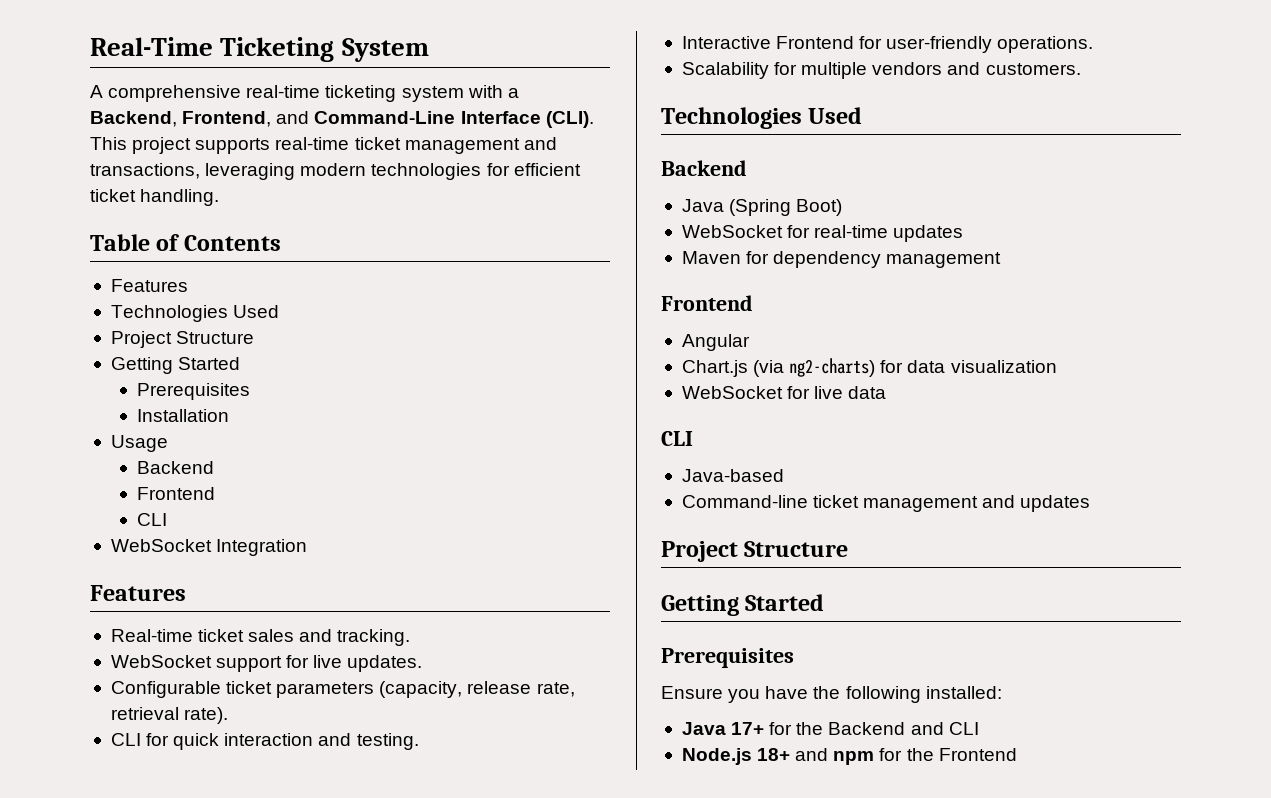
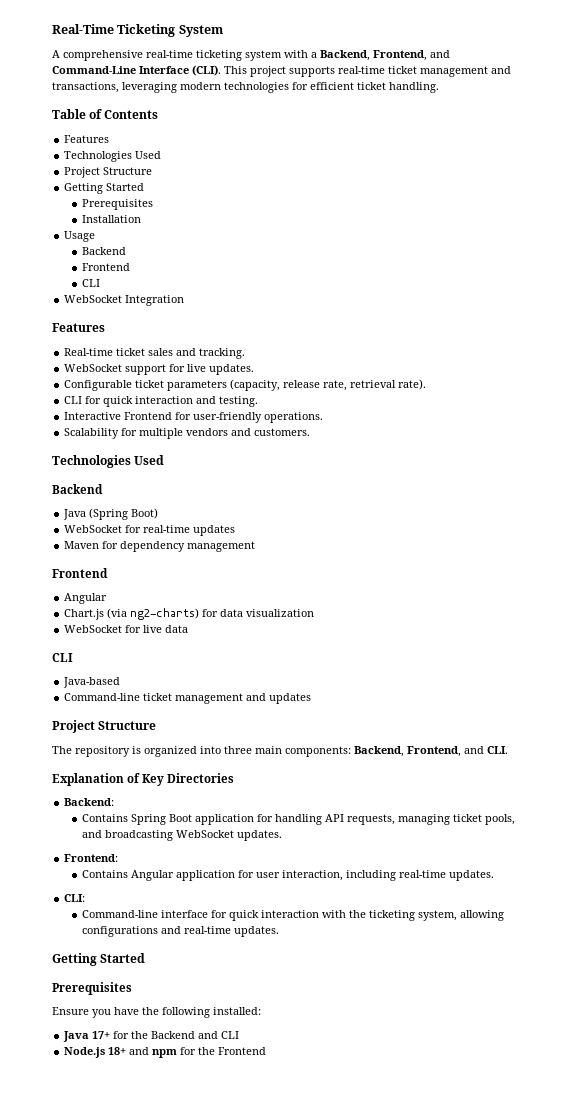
+ The repository is organized into three main components: Backend, Frontend, and CLI.
+ Explanation of Key Directories
+ Backend:
+ Contains Spring Boot application for handling API requests, managing ticket pools, and broadcasting WebSocket updates.
+ Frontend:
+ Contains Angular application for user interaction, including real-time updates.
+ CLI:
+ Command-line interface for quick interaction with the ticketing system, allowing configurations and real-time updates.

